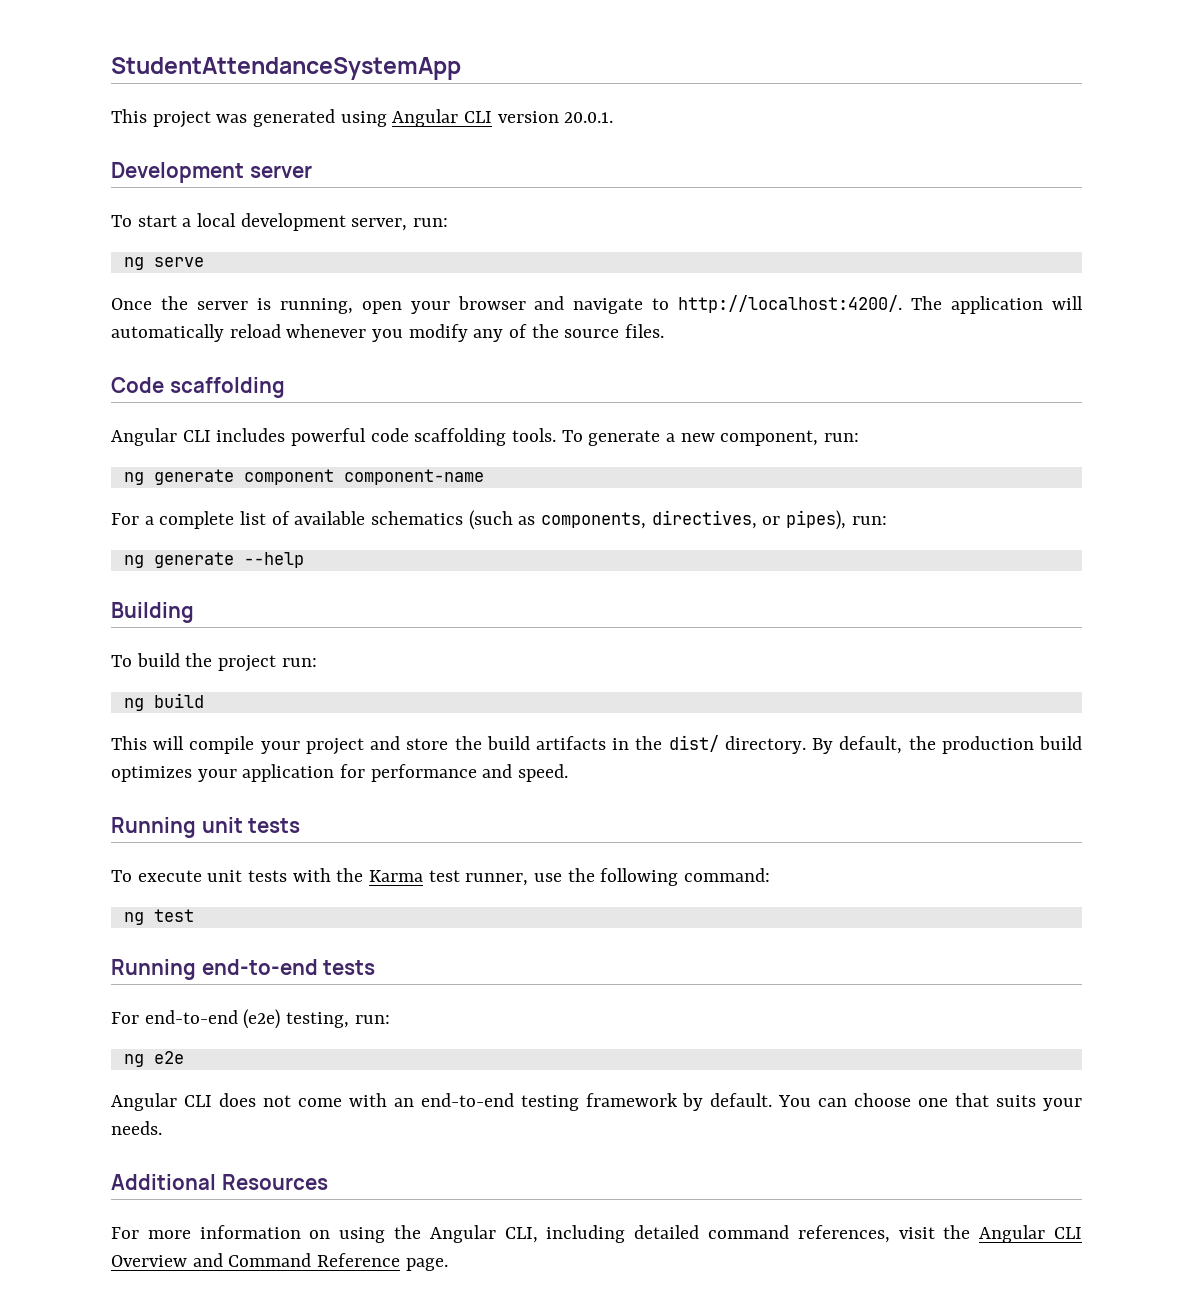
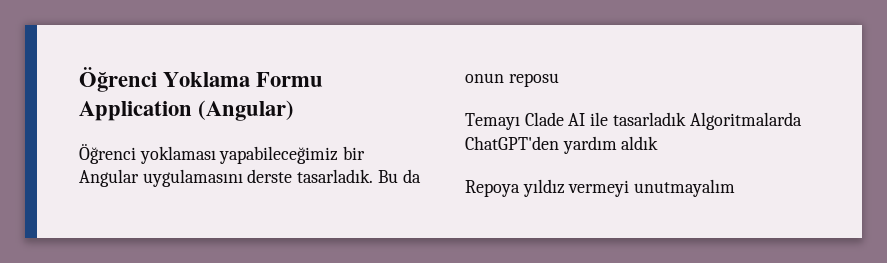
- StudentAttendanceSystemApp
- This project was generated using Angular CLI version 20.0.1.
- Development server
- To start a local development server, run:
- ng serve
- Once the server is running, open your browser and navigate to http://localhost:4200/. The application will automatically reload whenever you modify any of the source files.
- Code scaffolding
- Angular CLI includes powerful code scaffolding tools. To generate a new component, run:
- ng generate component component-name
- For a complete list of available schematics (such as components, directives, or pipes), run:
- ng generate --help
- Building
- To build the project run:
- ng build
- This will compile your project and store the build artifacts in the dist/ directory. By default, the production build optimizes your application for performance and speed.
- Running unit tests
- To execute unit tests with the Karma test runner, use the following command:
- ng test
- Running end-to-end tests
- For end-to-end (e2e) testing, run:
- ng e2e
- Angular CLI does not come with an end-to-end testing framework by default. You can choose one that suits your needs.
- Additional Resources
- For more information on using the Angular CLI, including detailed command references, visit the Angular CLI Overview and Command Reference page.
+ Öğrenci Yoklama Formu Application (Angular)
+ Öğrenci yoklaması yapabileceğimiz bir Angular uygulamasını derste tasarladık. Bu da onun reposu
+ Temayı Clade AI ile tasarladık Algoritmalarda ChatGPT'den yardım aldık
+ Repoya yıldız vermeyi unutmayalım

